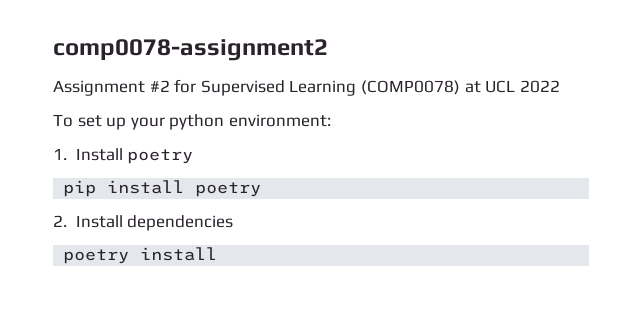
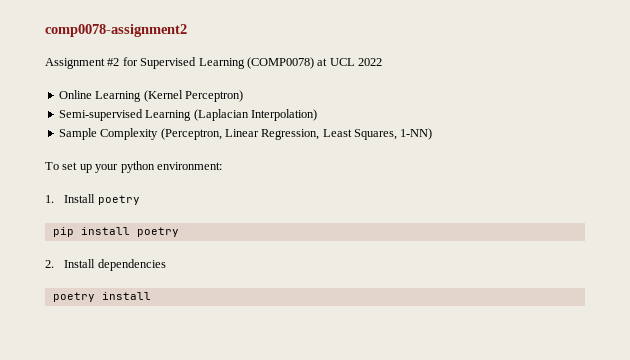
+ Online Learning (Kernel Perceptron)
+ Semi-supervised Learning (Laplacian Interpolation)
+ Sample Complexity (Perceptron, Linear Regression, Least Squares, 1-NN)

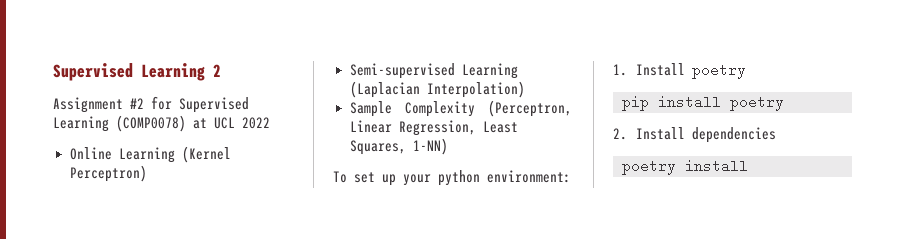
- comp0078-assignment2
+ Supervised Learning 2

